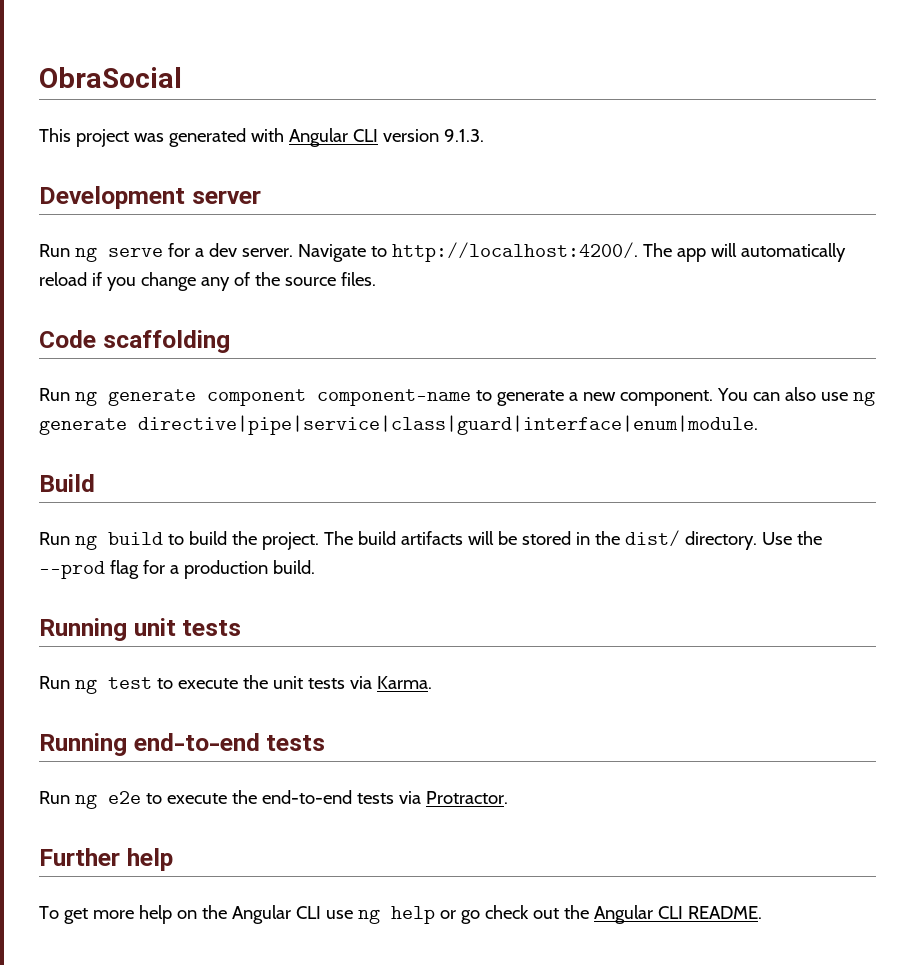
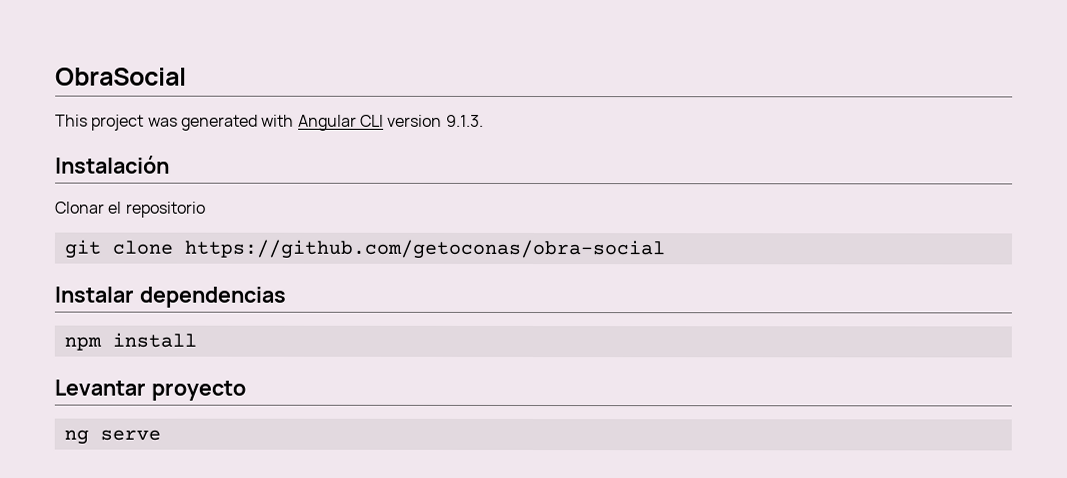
- Development server
- Run ng serve for a dev server. Navigate to http://localhost:4200/. The app will automatically reload if you change any of the source files.
- Code scaffolding
- Run ng generate component component-name to generate a new component. You can also use ng generate directive|pipe|service|class|guard|interface|enum|module.
- Build
- Run ng build to build the project. The build artifacts will be stored in the dist/ directory. Use the --prod flag for a production build.
- Running unit tests
- Run ng test to execute the unit tests via Karma.
- Running end-to-end tests
- Run ng e2e to execute the end-to-end tests via Protractor.
- Further help
- To get more help on the Angular CLI use ng help or go check out the Angular CLI README.
+ Instalación
+ Clonar el repositorio
+ git clone https://github.com/getoconas/obra-social
+ Instalar dependencias
+ npm install
+ Levantar proyecto
+ ng serve

